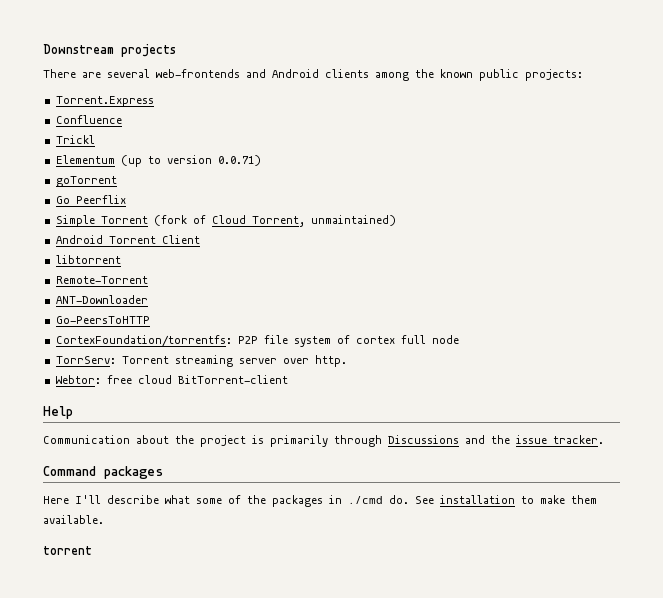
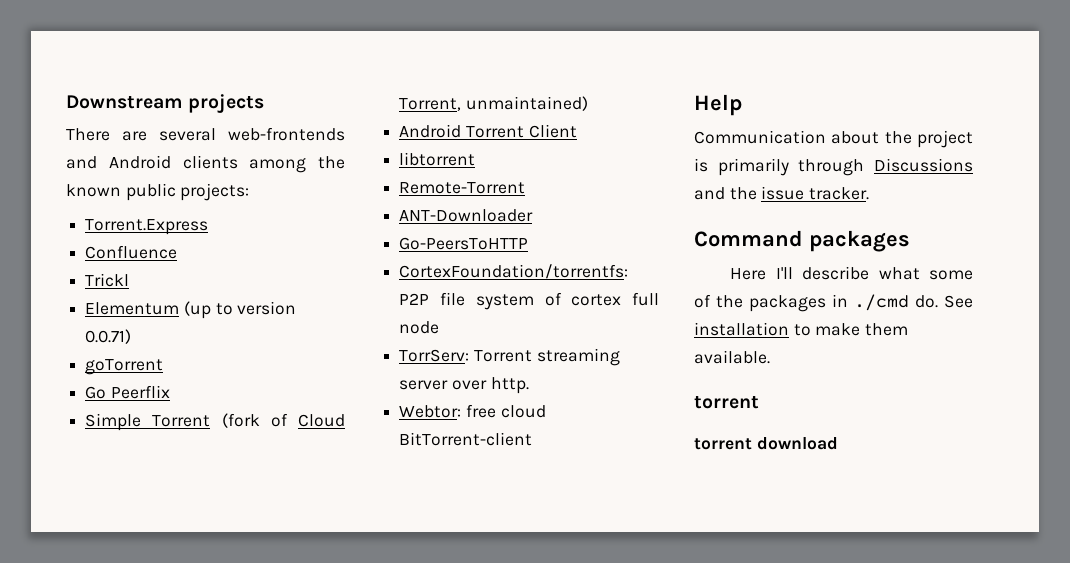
+ torrent download

